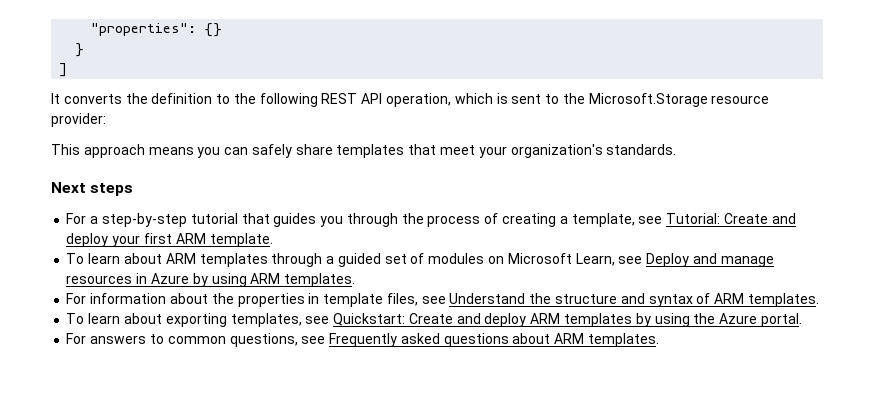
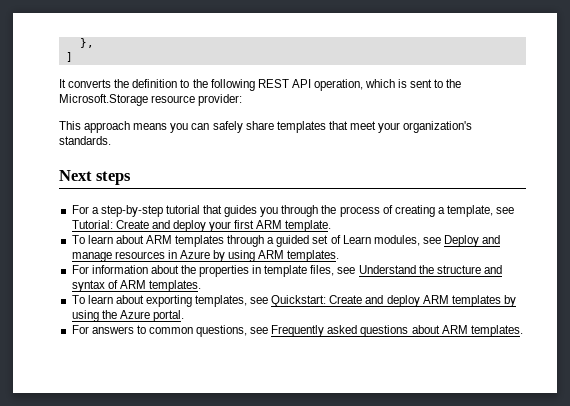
- "properties": {}
- }
+ },
- To learn about ARM templates through a guided set of modules on Microsoft Learn, see Deploy and manage resources in Azure by using ARM templates.
+ To learn about ARM templates through a guided set of Learn modules, see Deploy and manage resources in Azure by using ARM templates.

